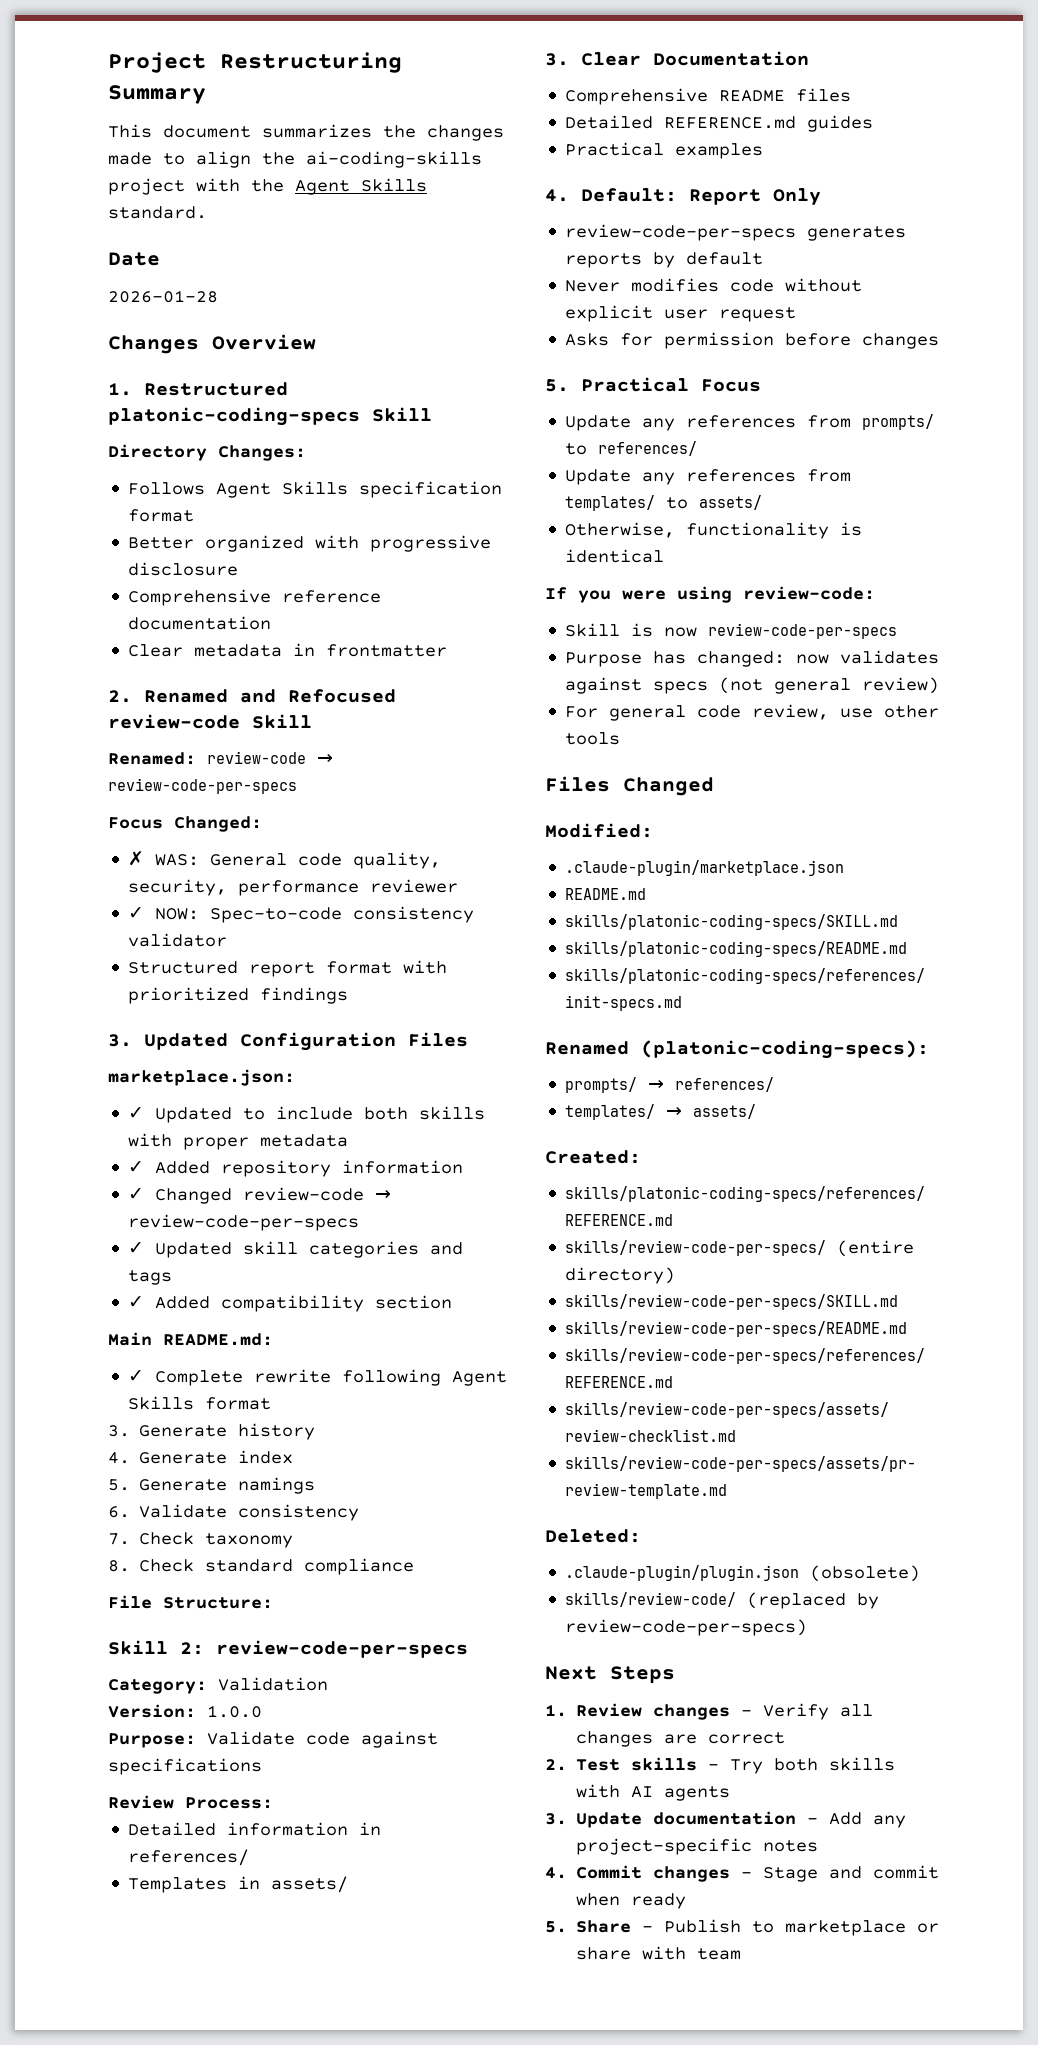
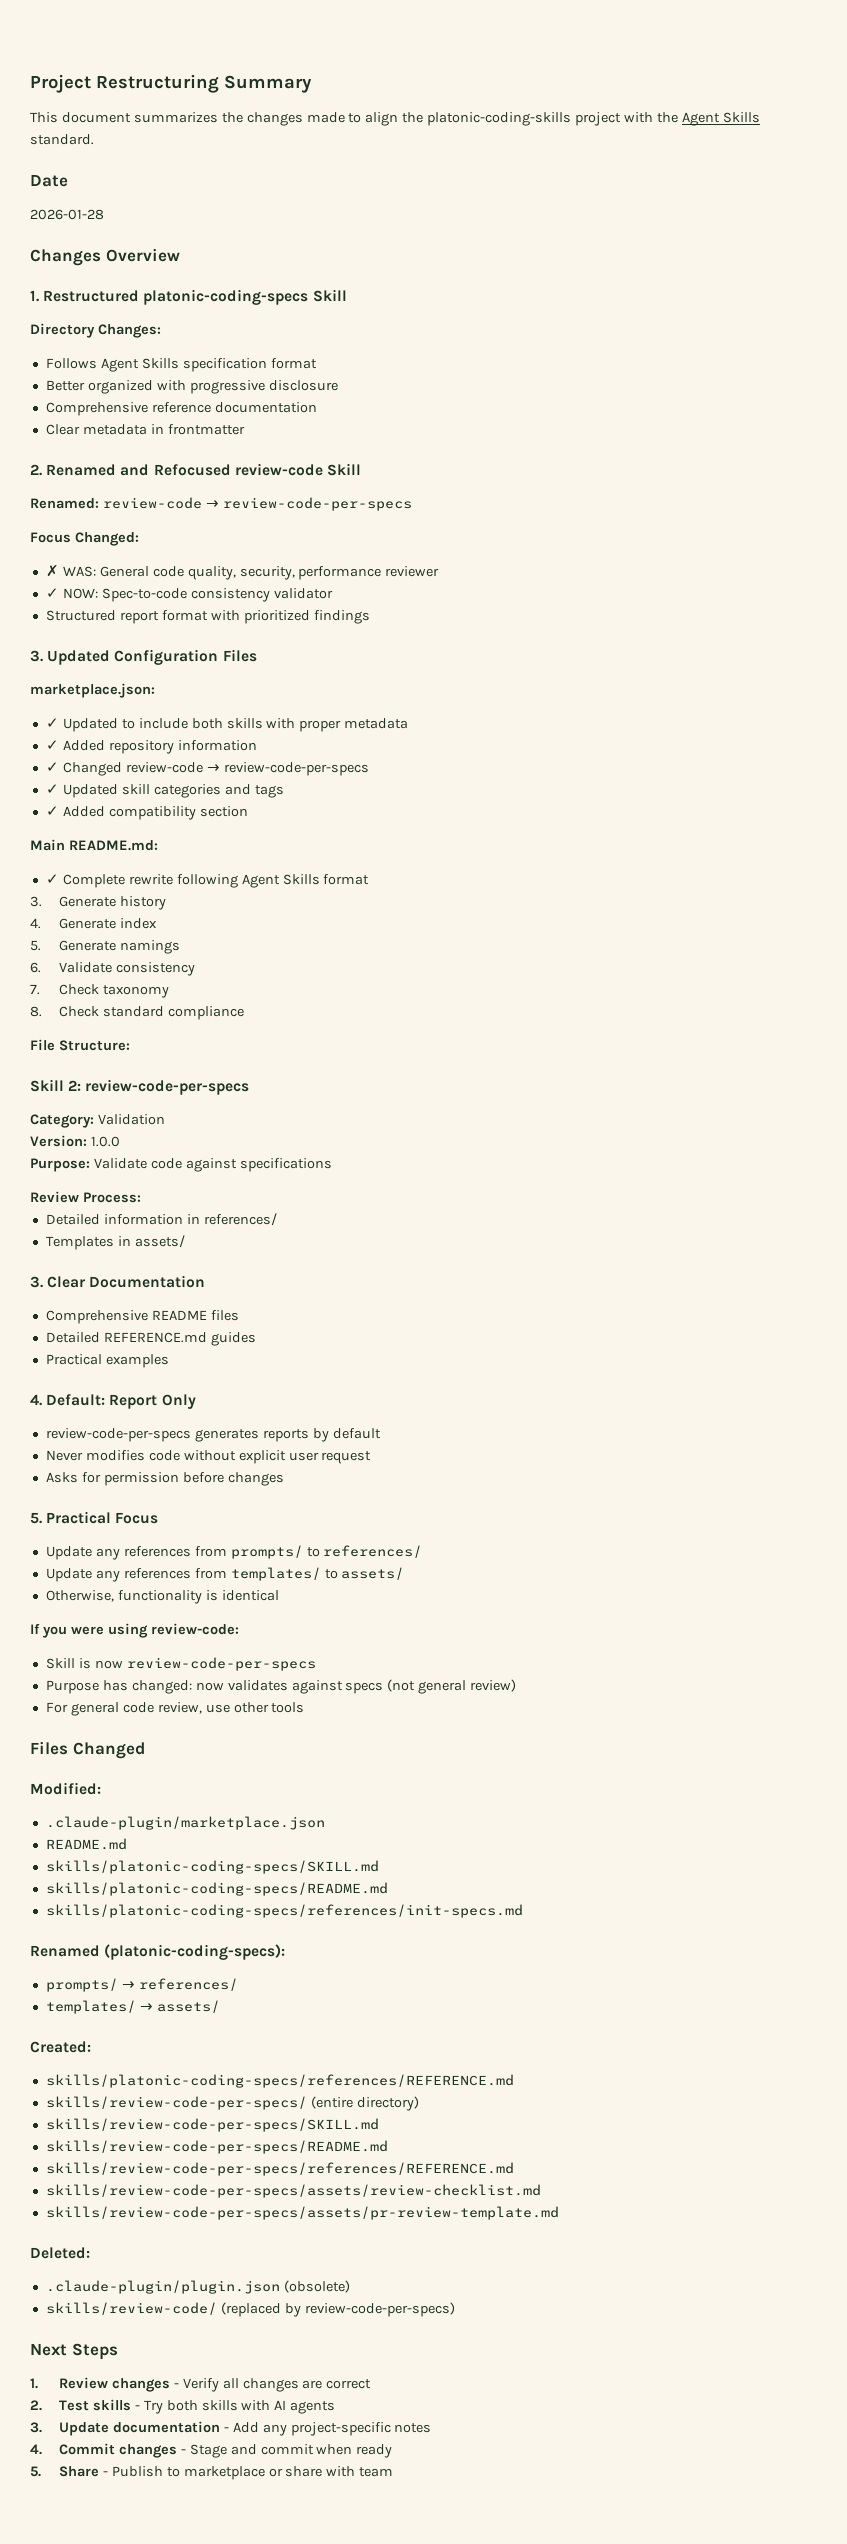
- This document summarizes the changes made to align the ai-coding-skills project with the Agent Skills standard.
+ This document summarizes the changes made to align the platonic-coding-skills project with the Agent Skills standard.

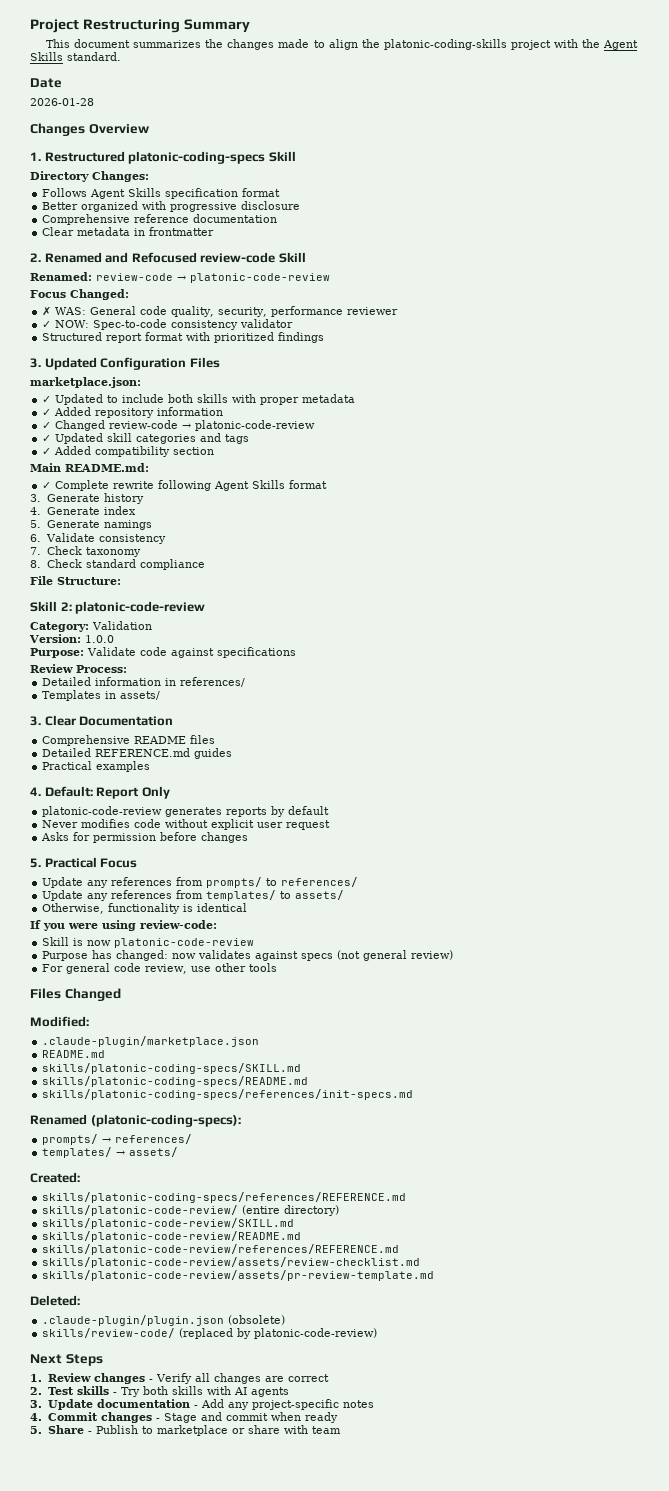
- Renamed: review-code → review-code-per-specs
+ Renamed: review-code → platonic-code-review
- ✓ Changed review-code → review-code-per-specs
+ ✓ Changed review-code → platonic-code-review
- Skill 2: review-code-per-specs
+ Skill 2: platonic-code-review
- review-code-per-specs generates reports by default
+ platonic-code-review generates reports by default
- Skill is now review-code-per-specs
+ Skill is now platonic-code-review
- skills/review-code-per-specs/ (entire directory)
+ skills/platonic-code-review/ (entire directory)
- skills/review-code-per-specs/SKILL.md
- skills/review-code-per-specs/README.md
- skills/review-code-per-specs/references/REFERENCE.md
- skills/review-code-per-specs/assets/review-checklist.md
- skills/review-code-per-specs/assets/pr-review-template.md
+ skills/platonic-code-review/SKILL.md
+ skills/platonic-code-review/README.md
+ skills/platonic-code-review/references/REFERENCE.md
+ skills/platonic-code-review/assets/review-checklist.md
+ skills/platonic-code-review/assets/pr-review-template.md
- skills/review-code/ (replaced by review-code-per-specs)
+ skills/review-code/ (replaced by platonic-code-review)

